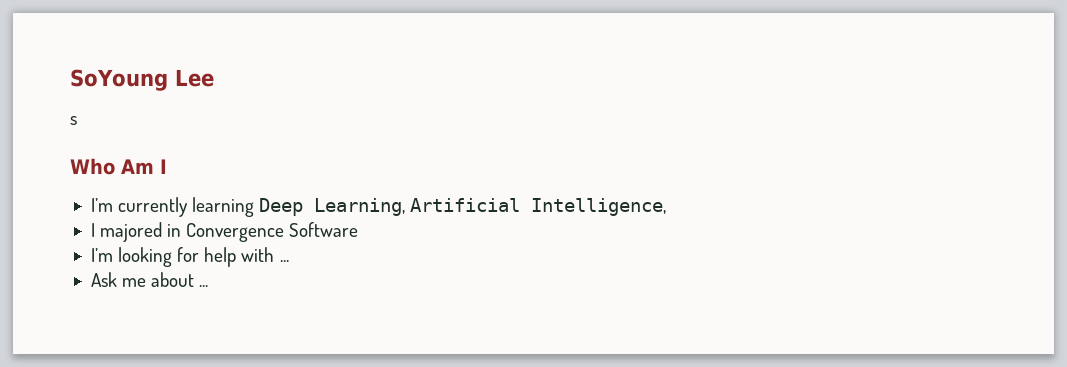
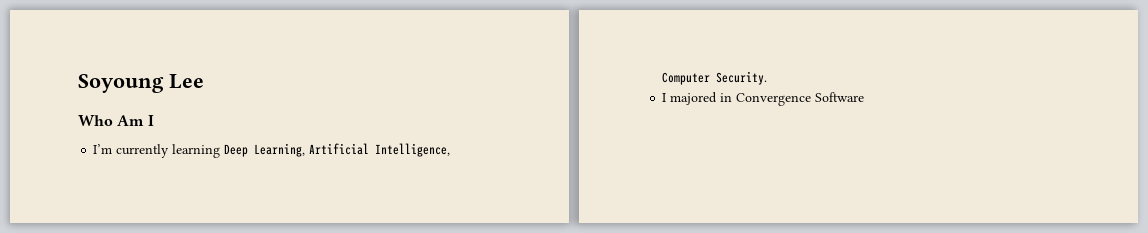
- SoYoung Lee
+ Soyoung Lee
- s
- I’m currently learning Deep Learning, Artificial Intelligence,
+ I’m currently learning Deep Learning, Artificial Intelligence, Computer Security.
- I’m looking for help with ...
- Ask me about ...

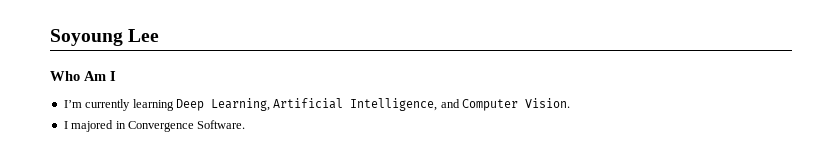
- I’m currently learning Deep Learning, Artificial Intelligence, Computer Security.
+ I’m currently learning Deep Learning, Artificial Intelligence, and Computer Vision.
- I majored in Convergence Software
+ I majored in Convergence Software.

